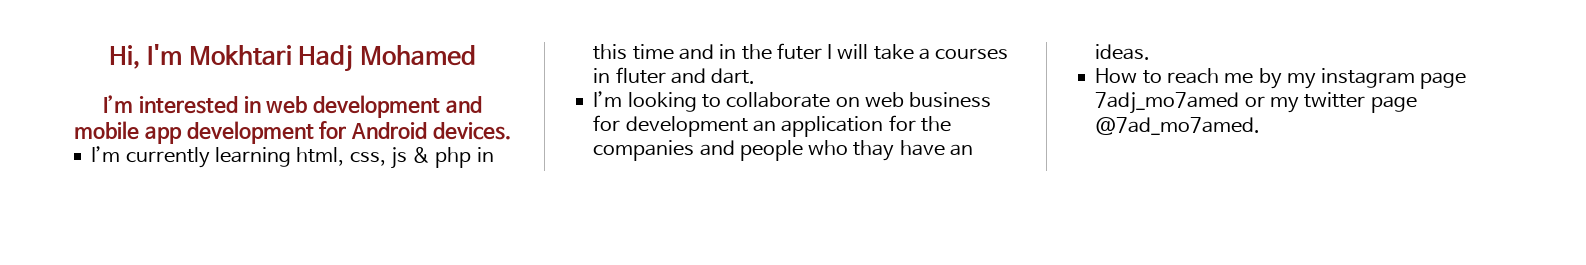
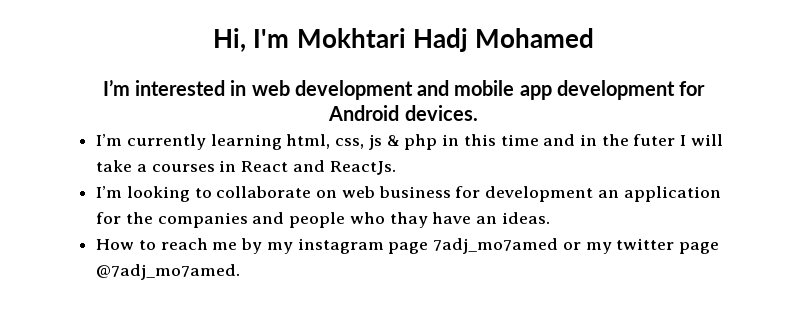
- I’m currently learning html, css, js & php in this time and in the futer I will take a courses in fluter and dart.
+ I’m currently learning html, css, js & php in this time and in the futer I will take a courses in React and ReactJs.
- How to reach me by my instagram page 7adj_mo7amed or my twitter page @7ad_mo7amed.
+ How to reach me by my instagram page 7adj_mo7amed or my twitter page @7adj_mo7amed.

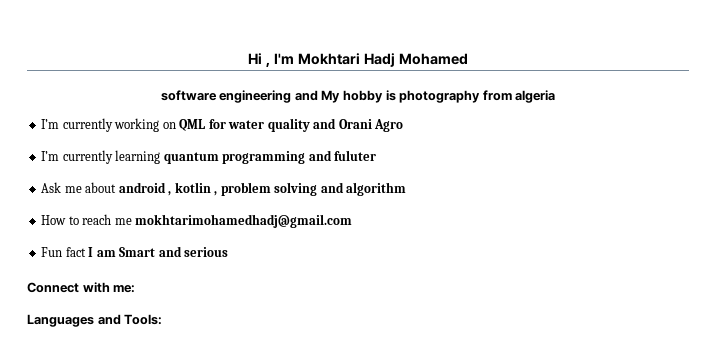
- Hi, I'm Mokhtari Hadj Mohamed
+ Hi , I'm Mokhtari Hadj Mohamed
- I’m interested in web development and mobile app development for Android devices.
- I’m currently learning html, css, js & php in this time and in the futer I will take a courses in React and ReactJs.
- I’m looking to collaborate on web business for development an application for the companies and people who thay have an ideas.
- How to reach me by my instagram page 7adj_mo7amed or my twitter page @7adj_mo7amed.
+ software engineering and My hobby is photography from algeria
+ I’m currently working on QML for water quality and Orani Agro
+ I’m currently learning quantum programming and fuluter
+ Ask me about android , kotlin , problem solving and algorithm
+ How to reach me mokhtarimohamedhadj@gmail.com
+ Fun fact I am Smart and serious
+ Connect with me:
+ Languages and Tools:

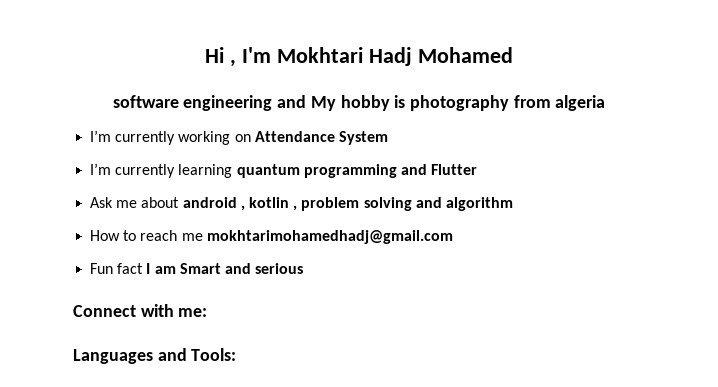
- I’m currently working on QML for water quality and Orani Agro
+ I’m currently working on Attendance System
- I’m currently learning quantum programming and fuluter
+ I’m currently learning quantum programming and Flutter

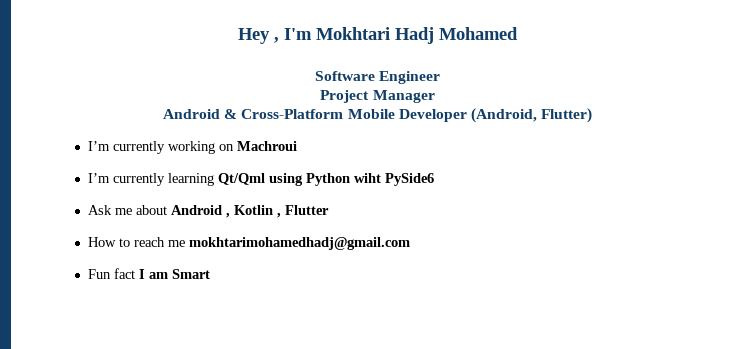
- Hi , I'm Mokhtari Hadj Mohamed
+ Hey , I'm Mokhtari Hadj Mohamed
- software engineering and My hobby is photography from algeria
+ Software Engineer
+ Project Manager
+ Android & Cross-Platform Mobile Developer (Android, Flutter)
- I’m currently working on Attendance System
+ I’m currently working on Machroui
- I’m currently learning quantum programming and Flutter
- Ask me about android , kotlin , problem solving and algorithm
+ I’m currently learning Qt/Qml using Python wiht PySide6
+ Ask me about Android , Kotlin , Flutter
- Fun fact I am Smart and serious
- Connect with me:
- Languages and Tools:
+ Fun fact I am Smart

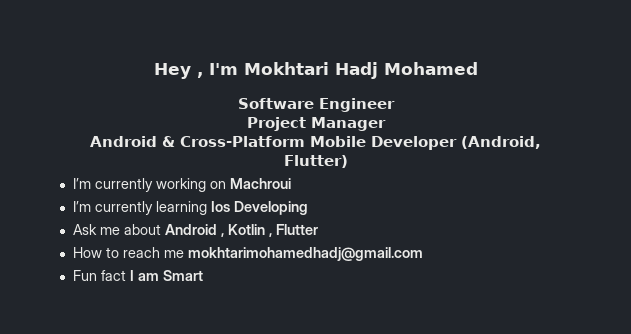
- I’m currently learning Qt/Qml using Python wiht PySide6
+ I’m currently learning Ios Developing

